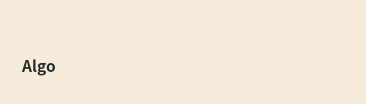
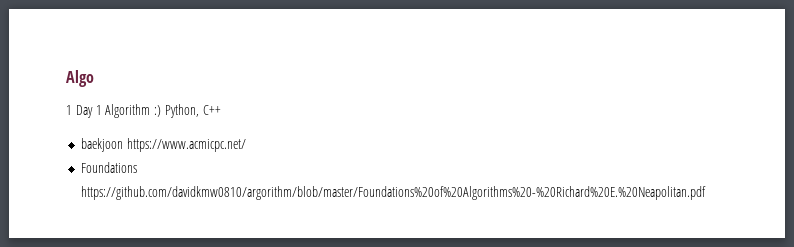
+ 1 Day 1 Algorithm :) Python, C++
+ baekjoon https://www.acmicpc.net/
+ Foundations https://github.com/davidkmw0810/argorithm/blob/master/Foundations%20of%20Algorithms%20-%20Richard%20E.%20Neapolitan.pdf

